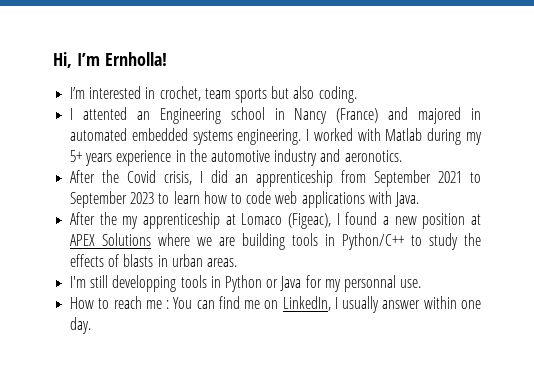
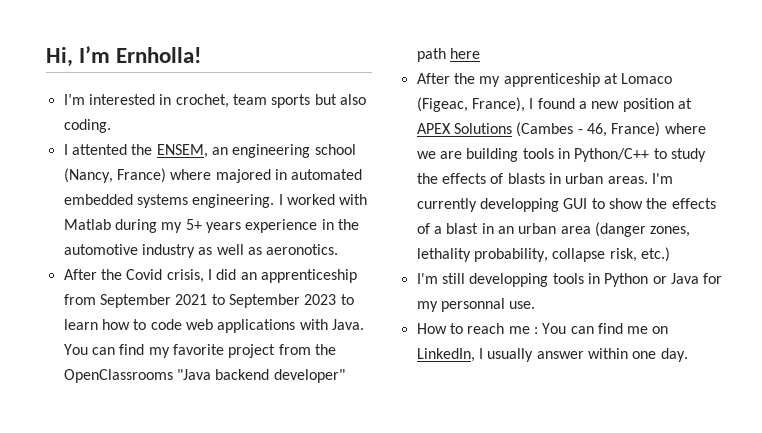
- I attented an Engineering school in Nancy (France) and majored in automated embedded systems engineering.
+ I attented the ENSEM, an engineering school (Nancy, France) where majored in automated embedded systems engineering.
- I worked with Matlab during my 5+ years experience in the automotive industry and aeronotics.
+ I worked with Matlab during my 5+ years experience in the automotive industry as well as aeronotics.
+ You can find my favorite project from the OpenClassrooms "Java backend developer" path here
- After the my apprenticeship at Lomaco (Figeac), I found a new position at APEX Solutions where we are building tools in Python/C++ to study the effects of blasts in urban areas.
+ After the my apprenticeship at Lomaco (Figeac, France), I found a new position at APEX Solutions (Cambes - 46, France) where we are building tools in Python/C++ to study the effects of blasts in urban areas. I'm currently developping GUI to show the effects of a blast in an urban area (danger zones, lethality probability, collapse risk, etc.)

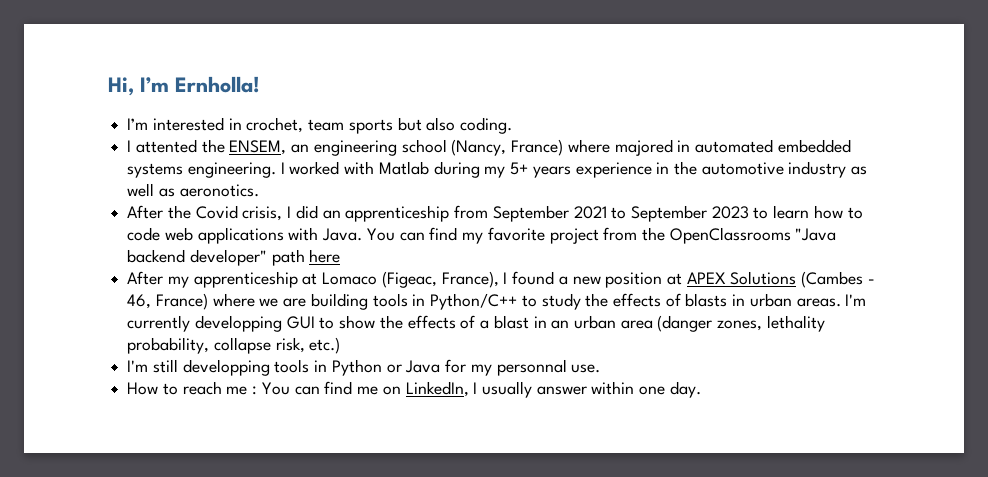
- After the my apprenticeship at Lomaco (Figeac, France), I found a new position at APEX Solutions (Cambes - 46, France) where we are building tools in Python/C++ to study the effects of blasts in urban areas.
+ After my apprenticeship at Lomaco (Figeac, France), I found a new position at APEX Solutions (Cambes - 46, France) where we are building tools in Python/C++ to study the effects of blasts in urban areas.

